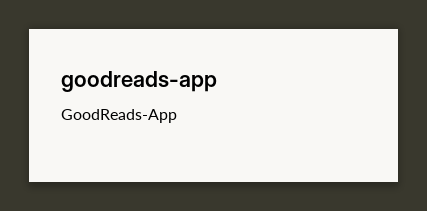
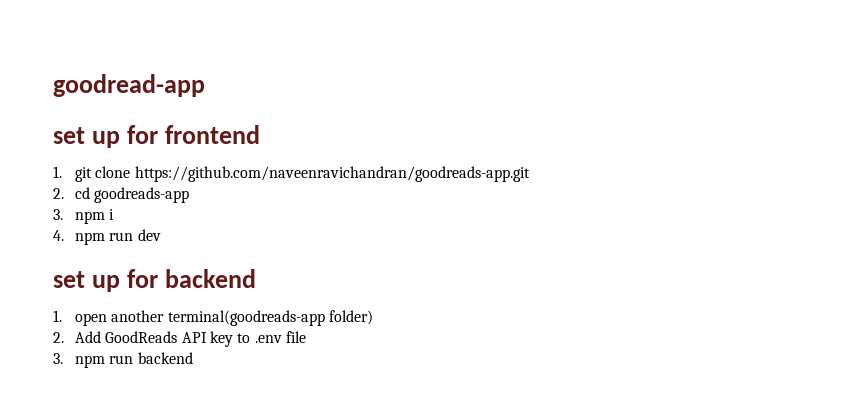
- goodreads-app
- GoodReads-App
+ goodread-app
+ set up for frontend
+ 1. git clone https://github.com/naveenravichandran/goodreads-app.git
+ 2. cd goodreads-app
+ 3. npm i
+ 4. npm run dev
+ set up for backend
+ 1. open another terminal(goodreads-app folder)
+ 2. Add GoodReads API key to .env file
+ 3. npm run backend

